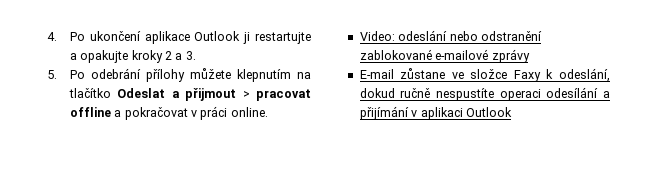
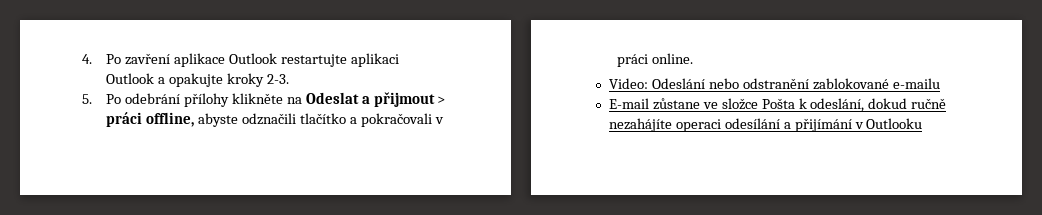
- 4. Po ukončení aplikace Outlook ji restartujte a opakujte kroky 2 a 3.
- 5. Po odebrání přílohy můžete klepnutím na tlačítko Odeslat a přijmout > pracovat offline a pokračovat v práci online.
+ 4. Po zavření aplikace Outlook restartujte aplikaci Outlook a opakujte kroky 2-3.
+ 5. Po odebrání přílohy klikněte na Odeslat a přijmout > práci offline, abyste odznačili tlačítko a pokračovali v práci online.
- Video: odeslání nebo odstranění zablokované e-mailové zprávy
+ Video: Odeslání nebo odstranění zablokované e-mailu
- E-mail zůstane ve složce Faxy k odeslání, dokud ručně nespustíte operaci odesílání a přijímání v aplikaci Outlook
+ E-mail zůstane ve složce Pošta k odeslání, dokud ručně nezahájíte operaci odesílání a přijímání v Outlooku

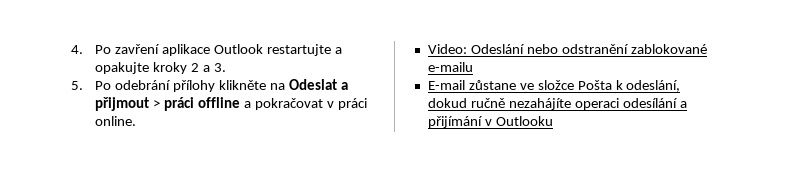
- 4. Po zavření aplikace Outlook restartujte aplikaci Outlook a opakujte kroky 2-3.
+ 4. Po zavření aplikace Outlook restartujte a opakujte kroky 2 a 3.
- 5. Po odebrání přílohy klikněte na Odeslat a přijmout > práci offline, abyste odznačili tlačítko a pokračovali v práci online.
+ 5. Po odebrání přílohy klikněte na Odeslat a přijmout > práci offline a pokračovat v práci online.

